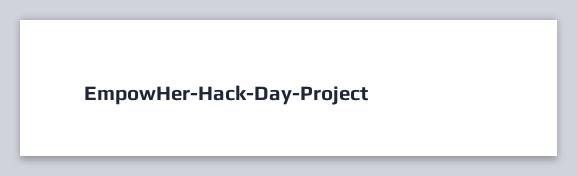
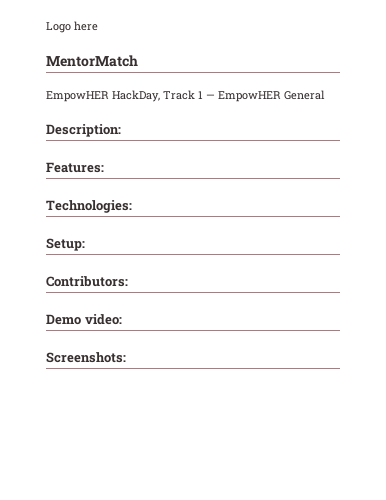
- EmpowHer-Hack-Day-Project
+ Logo here
+ MentorMatch
+ EmpowHER HackDay, Track 1 — EmpowHER General
+ Description:
+ Features:
+ Technologies:
+ Setup:
+ Contributors:
+ Demo video:
+ Screenshots:

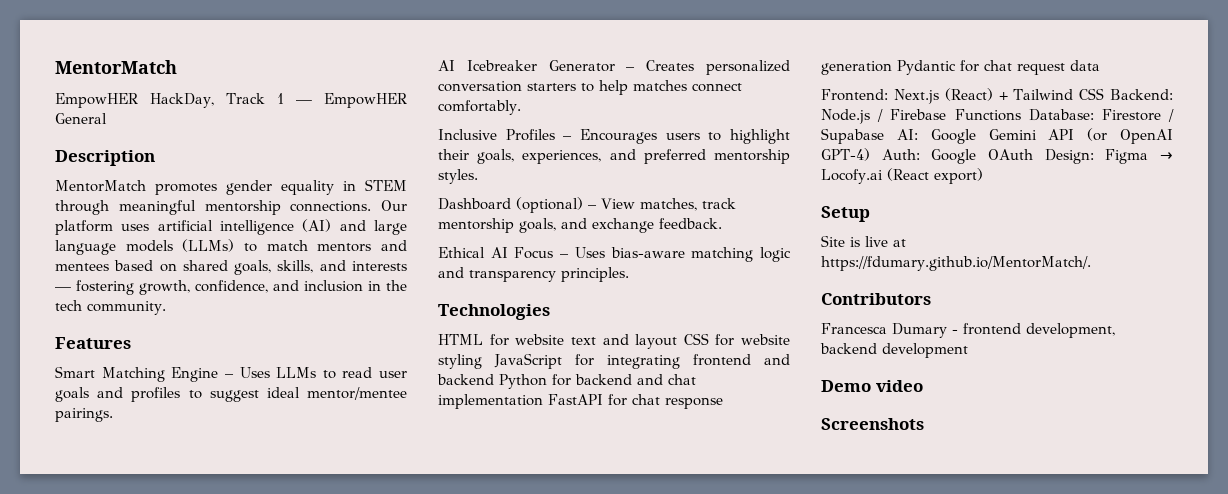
- Logo here
- Description:
- Features:
- Technologies:
- Setup:
- Contributors:
+ Description
+ MentorMatch promotes gender equality in STEM through meaningful mentorship connections. Our platform uses artificial intelligence (AI) and large language models (LLMs) to match mentors and mentees based on shared goals, skills, and interests — fostering growth, confidence, and inclusion in the tech community.
+ Features
+ Smart Matching Engine – Uses LLMs to read user goals and profiles to suggest ideal mentor/mentee pairings.
+ AI Icebreaker Generator – Creates personalized conversation starters to help matches connect comfortably.
+ Inclusive Profiles – Encourages users to highlight their goals, experiences, and preferred mentorship styles.
+ Dashboard (optional) – View matches, track mentorship goals, and exchange feedback.
+ Ethical AI Focus – Uses bias-aware matching logic and transparency principles.
+ Technologies
+ HTML for website text and layout CSS for website styling JavaScript for integrating frontend and backend Python for backend and chat implementation FastAPI for chat response generation Pydantic for chat request data
+ Frontend: Next.js (React) + Tailwind CSS Backend: Node.js / Firebase Functions Database: Firestore / Supabase AI: Google Gemini API (or OpenAI GPT-4) Auth: Google OAuth Design: Figma → Locofy.ai (React export)
+ Setup
+ Site is live at https://fdumary.github.io/MentorMatch/.
+ Contributors
+ Francesca Dumary - frontend development, backend development
- Demo video:
- Screenshots:
+ Demo video
+ Screenshots

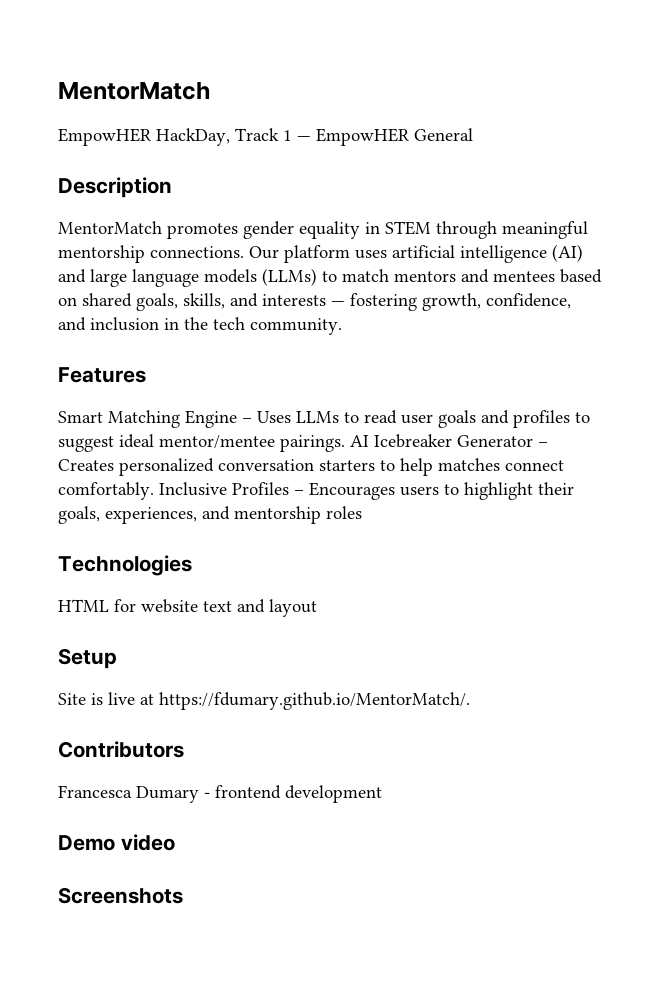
- Smart Matching Engine – Uses LLMs to read user goals and profiles to suggest ideal mentor/mentee pairings.
- AI Icebreaker Generator – Creates personalized conversation starters to help matches connect comfortably.
- Inclusive Profiles – Encourages users to highlight their goals, experiences, and preferred mentorship styles.
- Dashboard (optional) – View matches, track mentorship goals, and exchange feedback.
- Ethical AI Focus – Uses bias-aware matching logic and transparency principles.
+ Smart Matching Engine – Uses LLMs to read user goals and profiles to suggest ideal mentor/mentee pairings. AI Icebreaker Generator – Creates personalized conversation starters to help matches connect comfortably. Inclusive Profiles – Encourages users to highlight their goals, experiences, and mentorship roles
- HTML for website text and layout CSS for website styling JavaScript for integrating frontend and backend Python for backend and chat implementation FastAPI for chat response generation Pydantic for chat request data
- Frontend: Next.js (React) + Tailwind CSS Backend: Node.js / Firebase Functions Database: Firestore / Supabase AI: Google Gemini API (or OpenAI GPT-4) Auth: Google OAuth Design: Figma → Locofy.ai (React export)
+ HTML for website text and layout
- Francesca Dumary - frontend development, backend development
+ Francesca Dumary - frontend development

